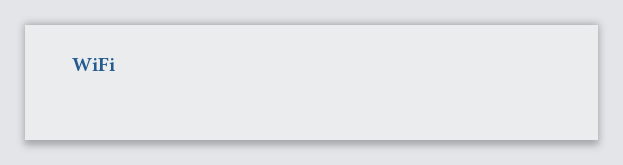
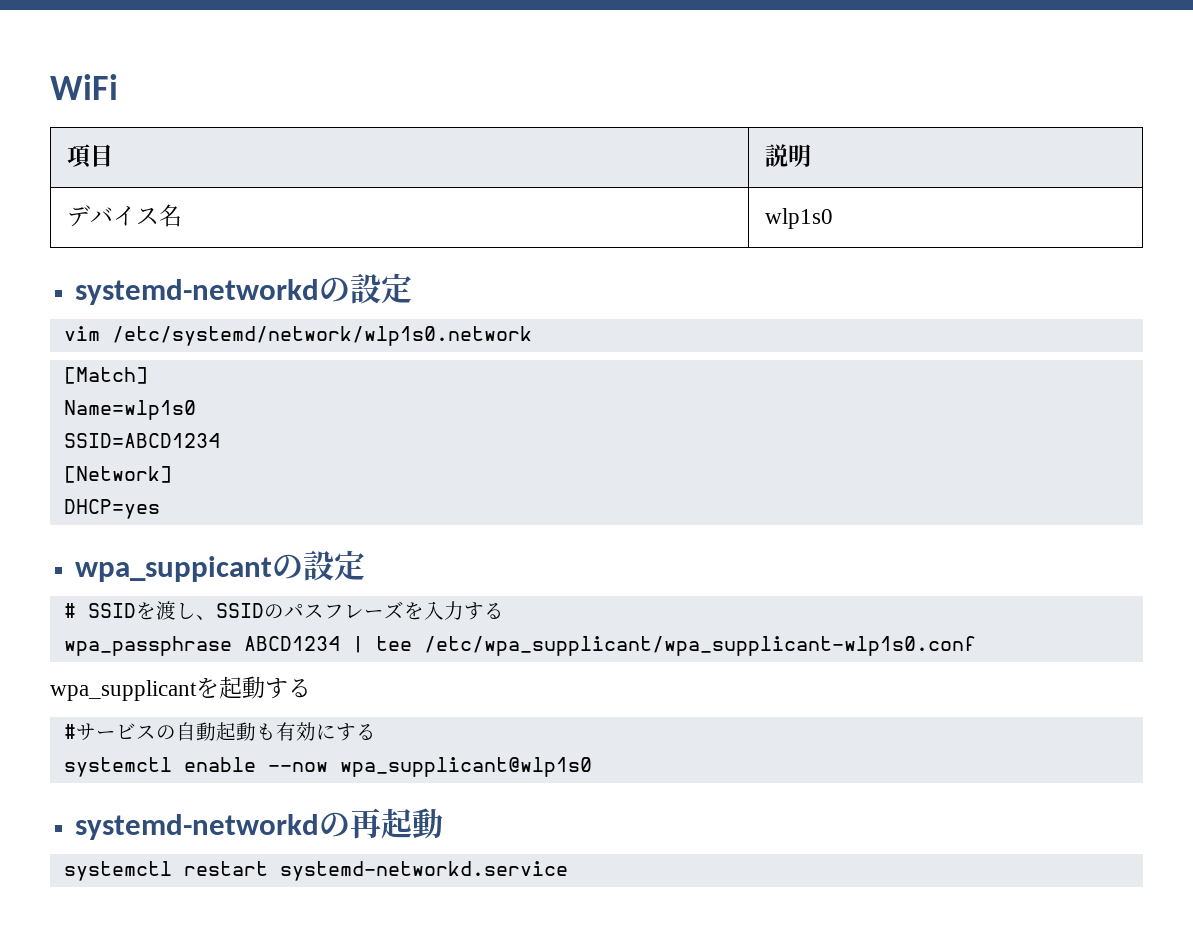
+ 項目 | 説明
+ デバイス名 | wlp1s0
+ systemd-networkdの設定
+ vim /etc/systemd/network/wlp1s0.network
+ [Match]
+ Name=wlp1s0
+ SSID=ABCD1234
+ [Network]
+ DHCP=yes
+ wpa_suppicantの設定
+ # SSIDを渡し、SSIDのパスフレーズを入力する
+ wpa_passphrase ABCD1234 | tee /etc/wpa_supplicant/wpa_supplicant-wlp1s0.conf
+ wpa_supplicantを起動する
+ #サービスの自動起動も有効にする
+ systemctl enable --now wpa_supplicant@wlp1s0
+ systemd-networkdの再起動
+ systemctl restart systemd-networkd.service

